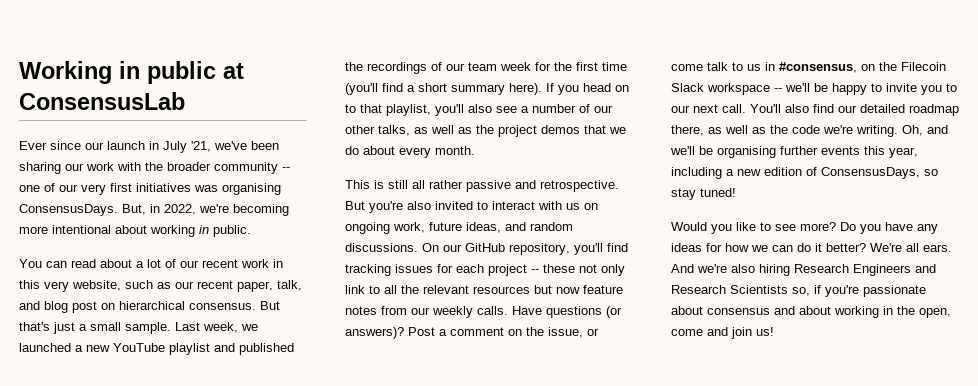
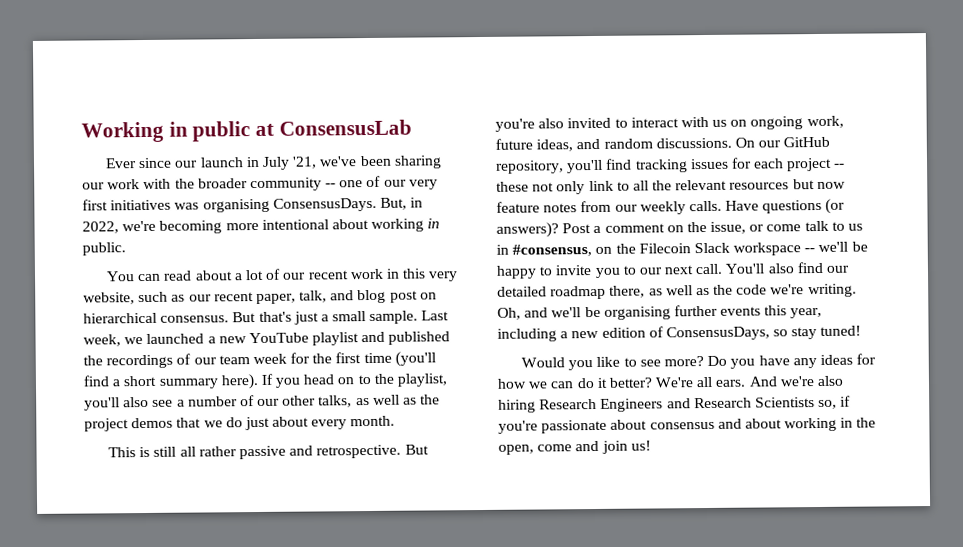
- If you head on to that playlist, you'll also see a number of our other talks, as well as the project demos that we do about every month.
+ If you head on to the playlist, you'll also see a number of our other talks, as well as the project demos that we do just about every month.

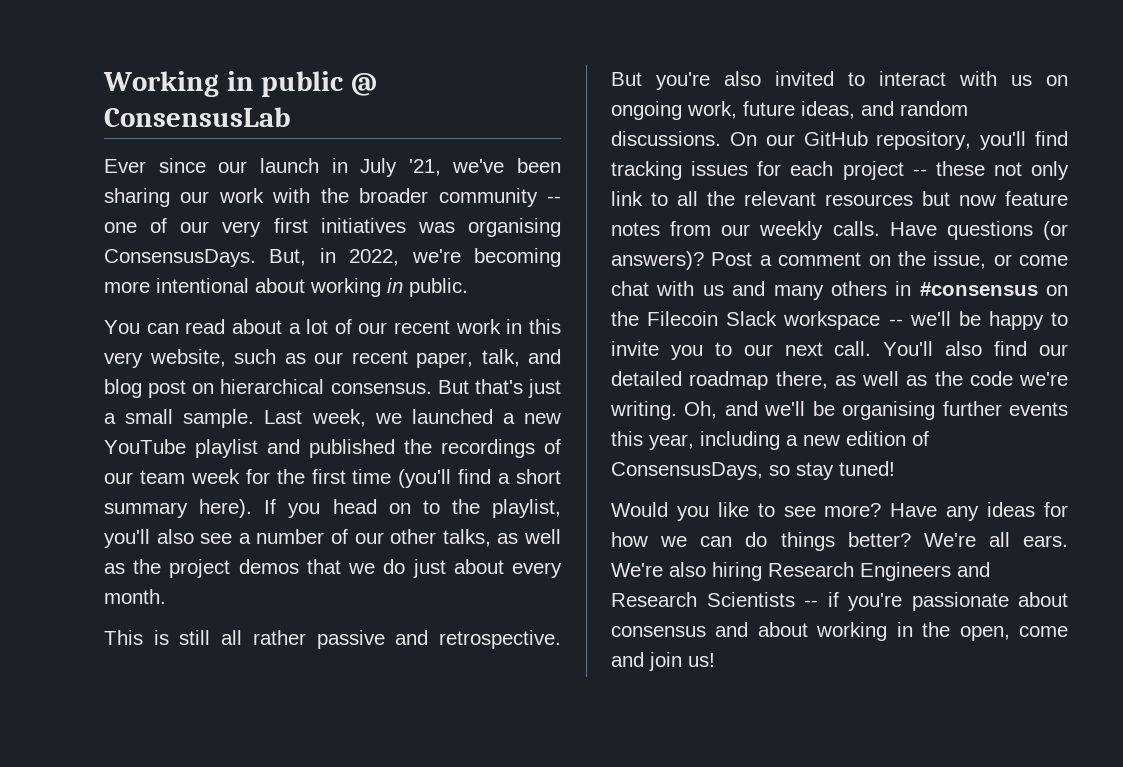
- Working in public at ConsensusLab
+ Working in public @ ConsensusLab
- Post a comment on the issue, or come talk to us in #consensus, on the Filecoin Slack workspace -- we'll be happy to invite you to our next call.
+ Post a comment on the issue, or come chat with us and many others in #consensus on the Filecoin Slack workspace -- we'll be happy to invite you to our next call.
- Do you have any ideas for how we can do it better?
+ Have any ideas for how we can do things better?
- And we're also hiring Research Engineers and Research Scientists so, if you're passionate about consensus and about working in the open, come and join us!
+ We're also hiring Research Engineers and Research Scientists -- if you're passionate about consensus and about working in the open, come and join us!

